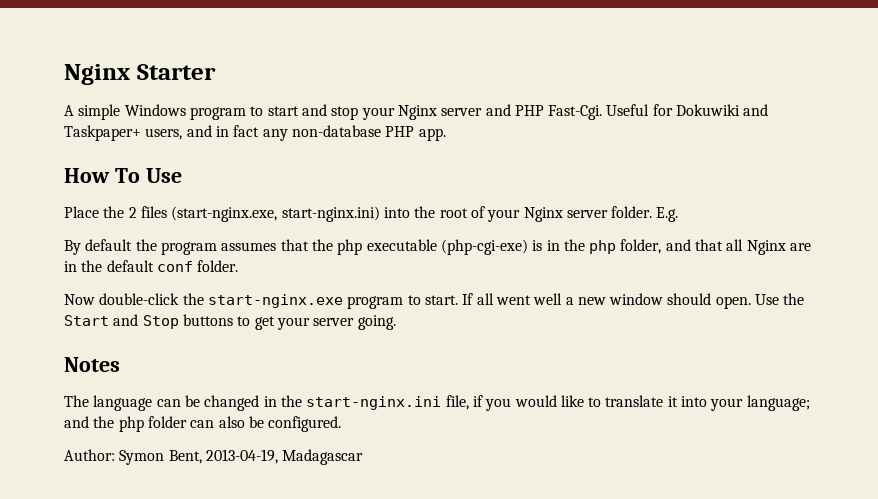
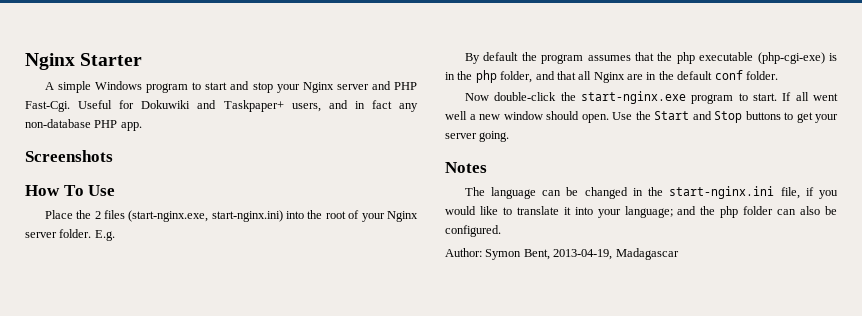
+ Screenshots

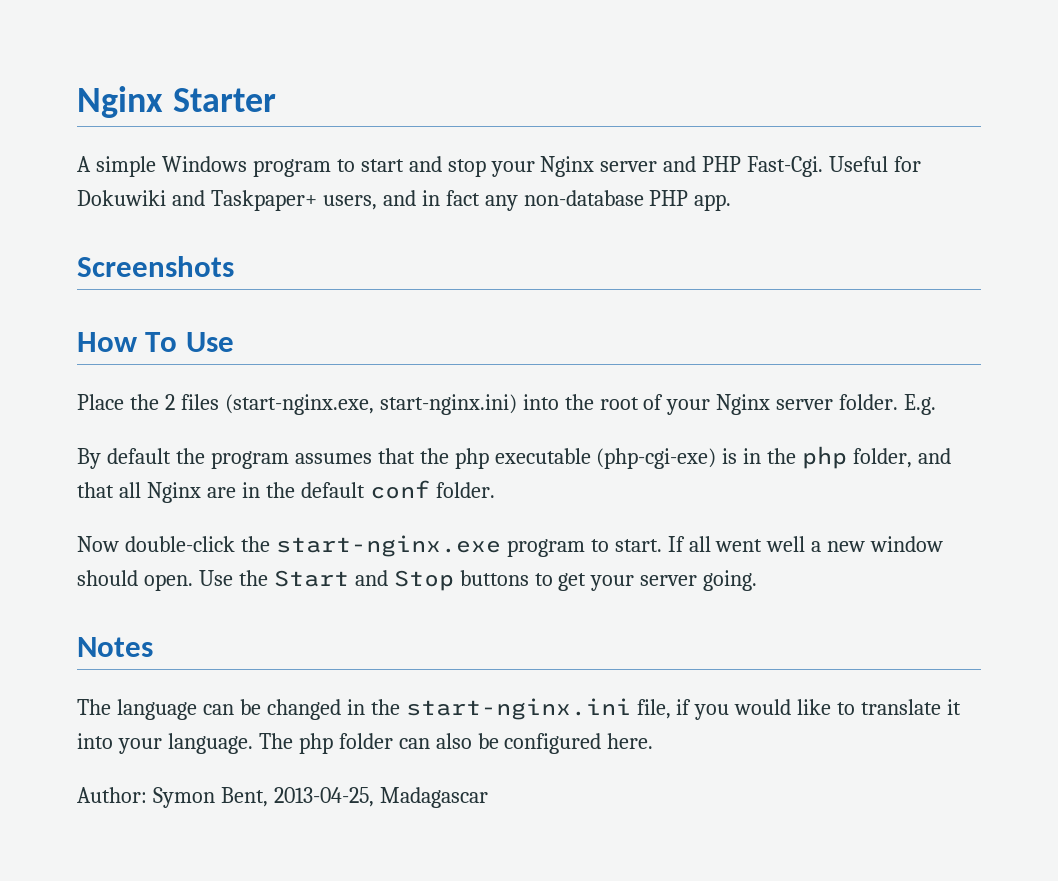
- The language can be changed in the start-nginx.ini file, if you would like to translate it into your language; and the php folder can also be configured.
+ The language can be changed in the start-nginx.ini file, if you would like to translate it into your language. The php folder can also be configured here.
- Author: Symon Bent, 2013-04-19, Madagascar
+ Author: Symon Bent, 2013-04-25, Madagascar

